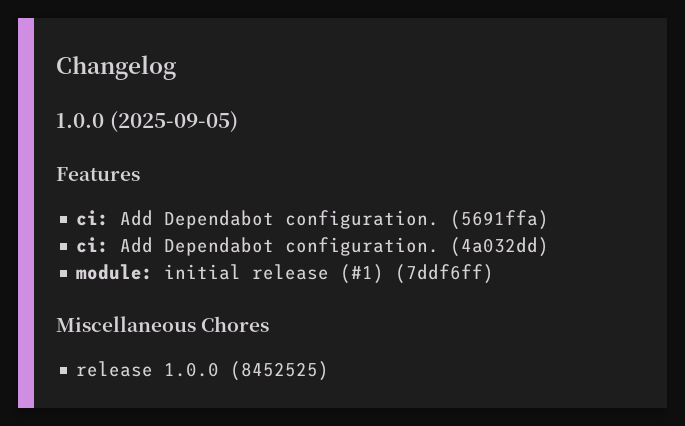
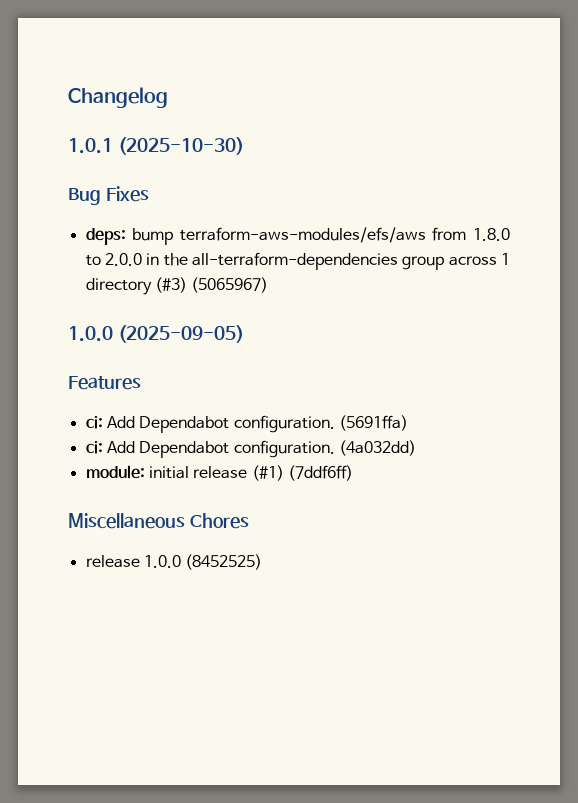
+ 1.0.1 (2025-10-30)
+ Bug Fixes
+ deps: bump terraform-aws-modules/efs/aws from 1.8.0 to 2.0.0 in the all-terraform-dependencies group across 1 directory (#3) (5065967)

